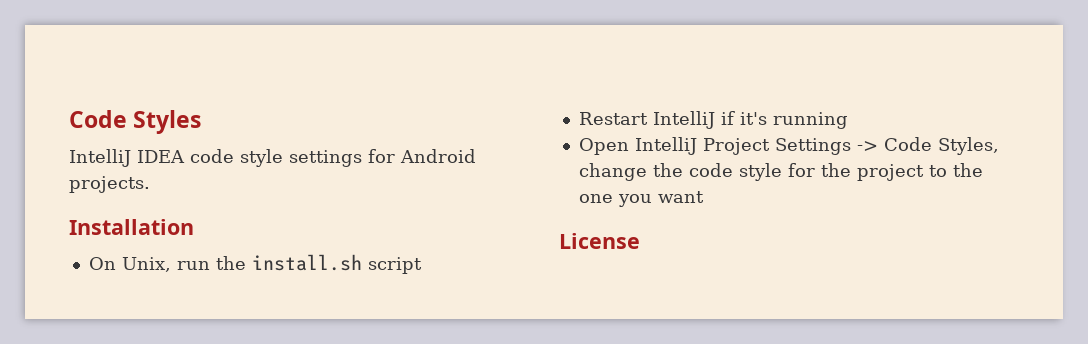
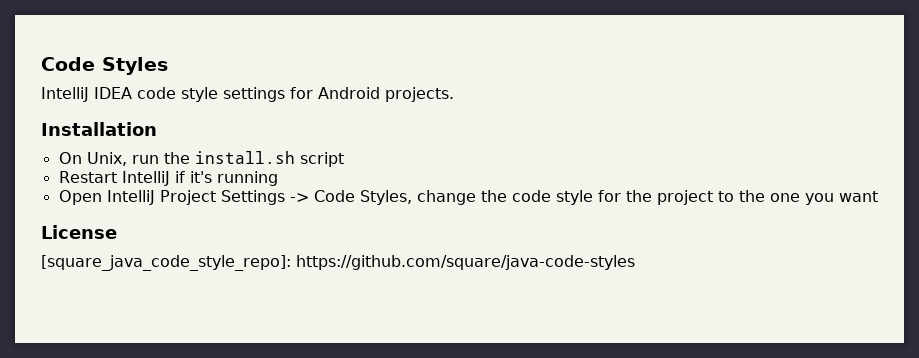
+ [square_java_code_style_repo]: https://github.com/square/java-code-styles

